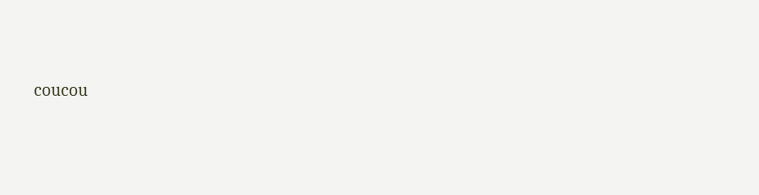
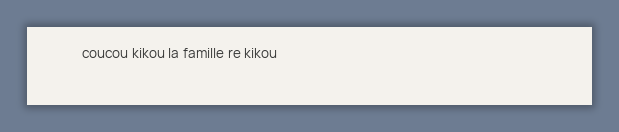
- coucou
+ coucou kikou la famille re kikou

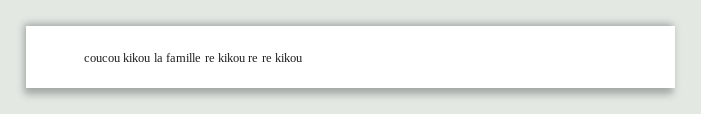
- coucou kikou la famille re kikou
+ coucou kikou la famille re kikou re re kikou

